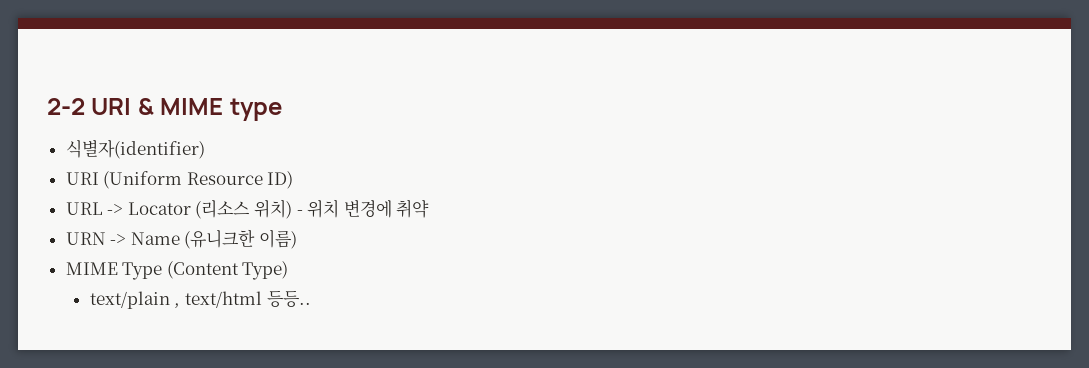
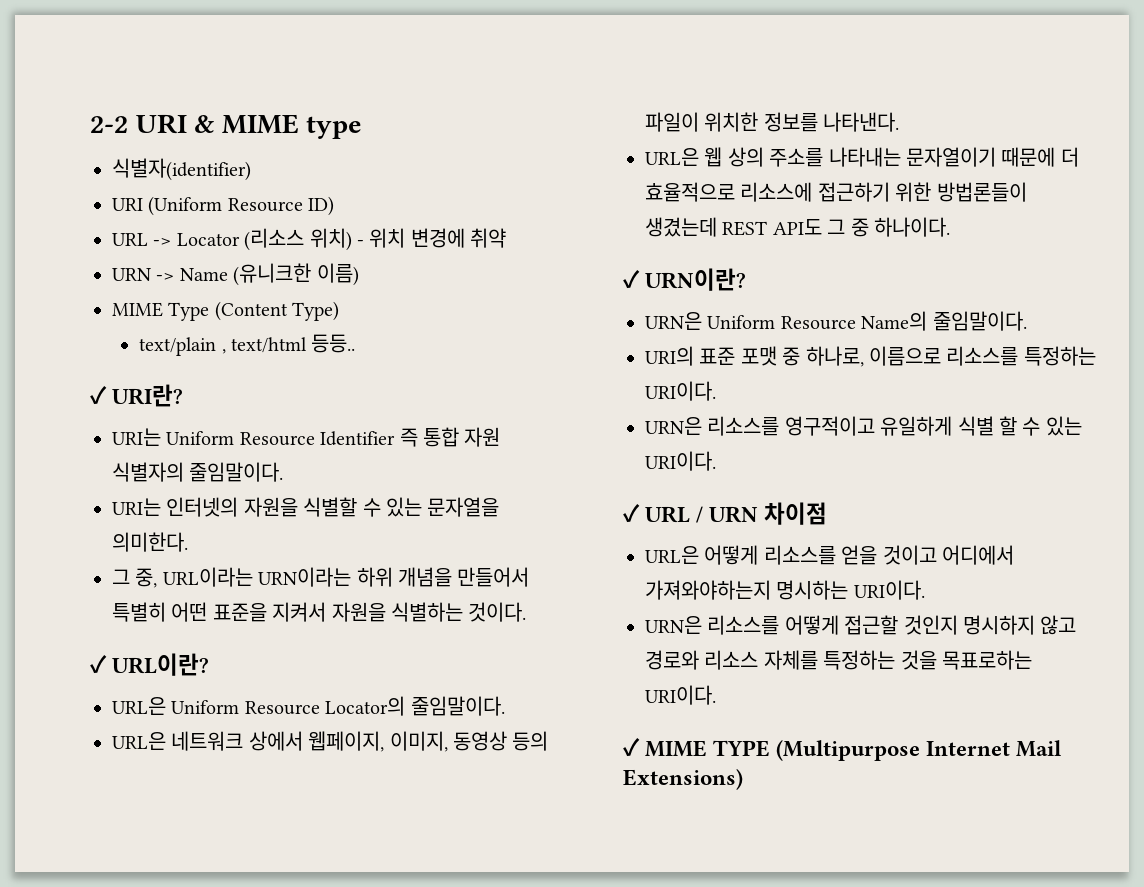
+ ✓ URI란?
+ URI는 Uniform Resource Identifier 즉 통합 자원 식별자의 줄임말이다.
+ URI는 인터넷의 자원을 식별할 수 있는 문자열을 의미한다.
+ 그 중, URL이라는 URN이라는 하위 개념을 만들어서 특별히 어떤 표준을 지켜서 자원을 식별하는 것이다.
+ ✓ URL이란?
+ URL은 Uniform Resource Locator의 줄임말이다.
+ URL은 네트워크 상에서 웹페이지, 이미지, 동영상 등의 파일이 위치한 정보를 나타낸다.
+ URL은 웹 상의 주소를 나타내는 문자열이기 때문에 더 효율적으로 리소스에 접근하기 위한 방법론들이 생겼는데 REST API도 그 중 하나이다.
+ ✓ URN이란?
+ URN은 Uniform Resource Name의 줄임말이다.
+ URI의 표준 포맷 중 하나로, 이름으로 리소스를 특정하는 URI이다.
+ URN은 리소스를 영구적이고 유일하게 식별 할 수 있는 URI이다.
+ ✓ URL / URN 차이점
+ URL은 어떻게 리소스를 얻을 것이고 어디에서 가져와야하는지 명시하는 URI이다.
+ URN은 리소스를 어떻게 접근할 것인지 명시하지 않고 경로와 리소스 자체를 특정하는 것을 목표로하는 URI이다.
+ ✓ MIME TYPE (Multipurpose Internet Mail Extensions)

